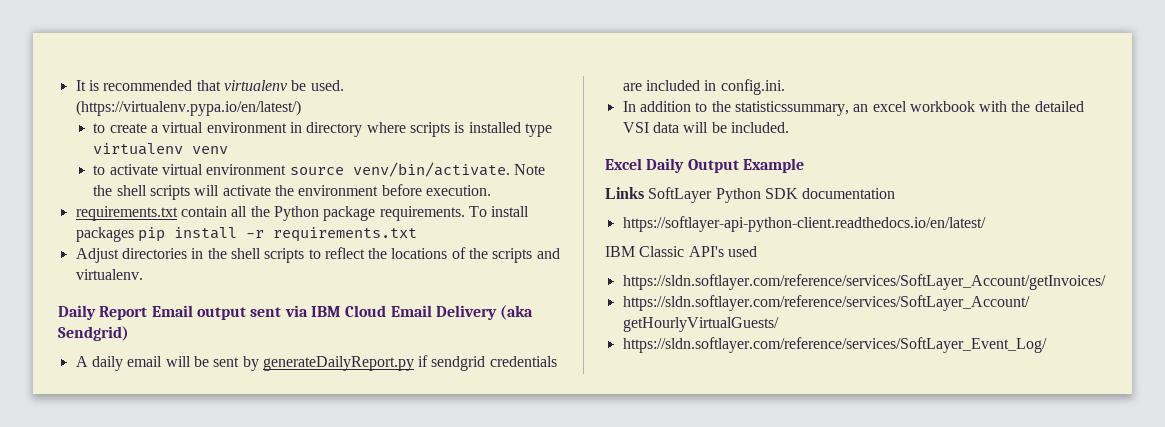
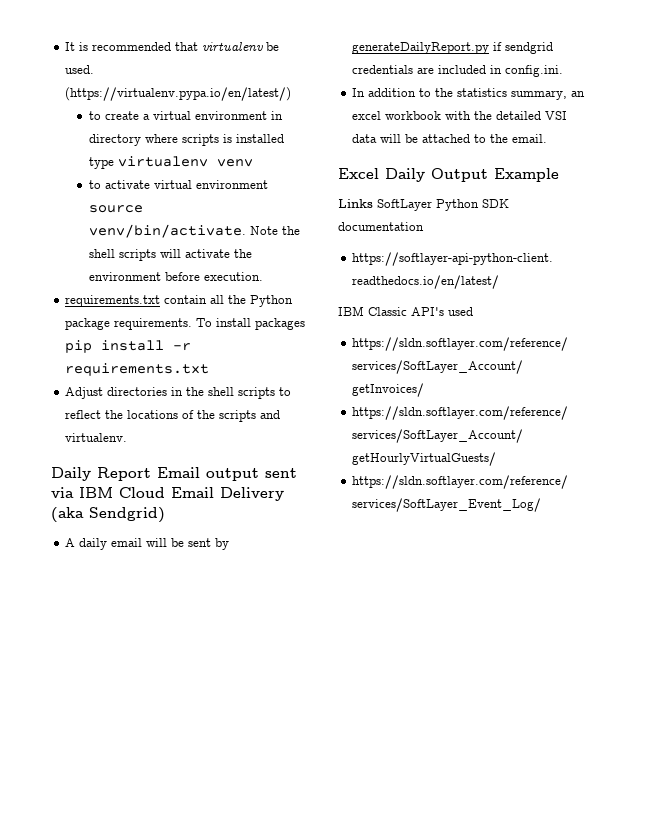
- In addition to the statisticssummary, an excel workbook with the detailed VSI data will be included.
+ In addition to the statistics summary, an excel workbook with the detailed VSI data will be attached to the email.

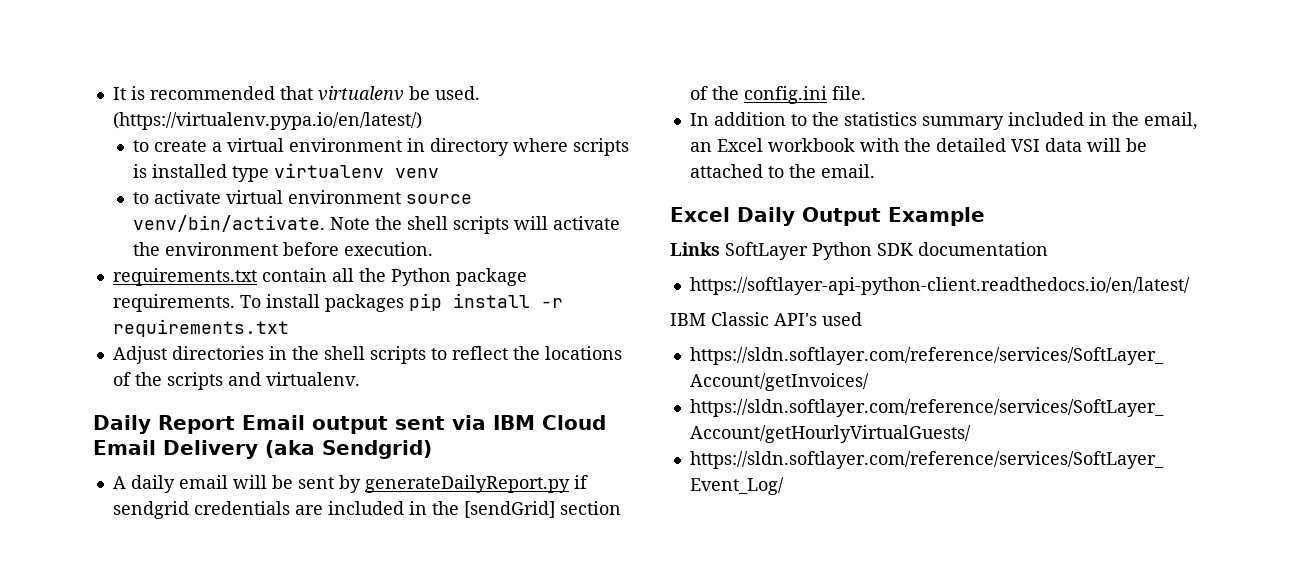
- A daily email will be sent by generateDailyReport.py if sendgrid credentials are included in config.ini.
+ A daily email will be sent by generateDailyReport.py if sendgrid credentials are included in the [sendGrid] section of the config.ini file.
- In addition to the statistics summary, an excel workbook with the detailed VSI data will be attached to the email.
+ In addition to the statistics summary included in the email, an Excel workbook with the detailed VSI data will be attached to the email.

